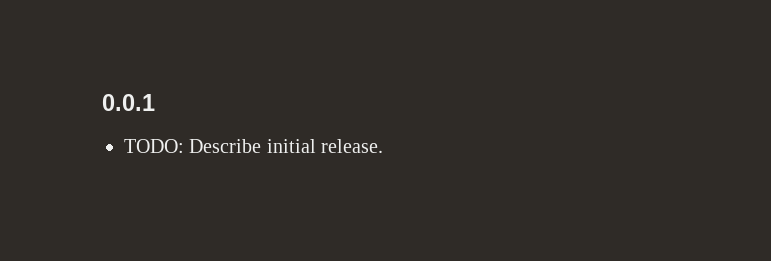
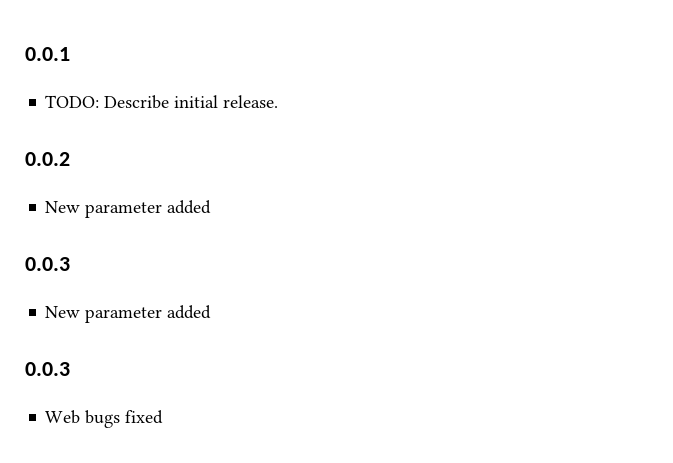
+ 0.0.2
+ New parameter added
+ 0.0.3
+ New parameter added
+ 0.0.3
+ Web bugs fixed

